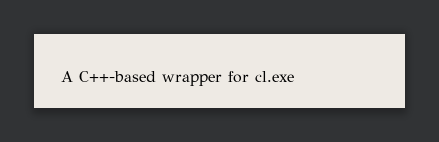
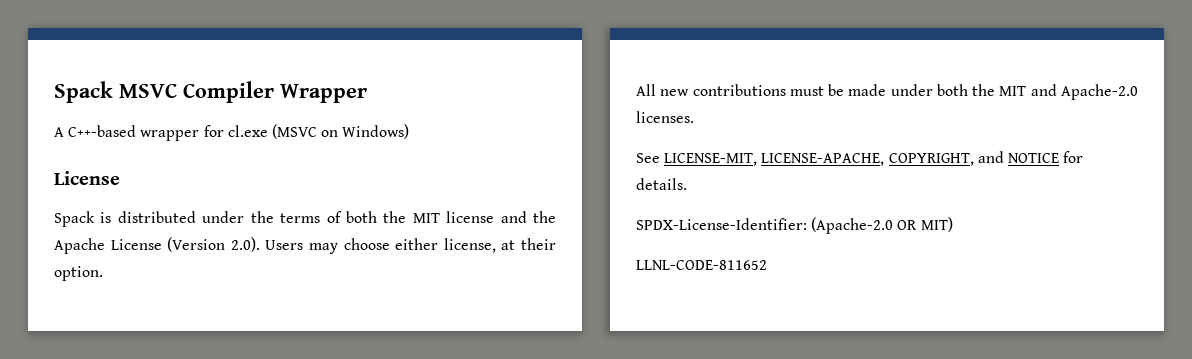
+ Spack MSVC Compiler Wrapper
- A C++-based wrapper for cl.exe
+ A C++-based wrapper for cl.exe (MSVC on Windows)
+ License
+ Spack is distributed under the terms of both the MIT license and the Apache License (Version 2.0). Users may choose either license, at their option.
+ All new contributions must be made under both the MIT and Apache-2.0 licenses.
+ See LICENSE-MIT, LICENSE-APACHE, COPYRIGHT, and NOTICE for details.
+ SPDX-License-Identifier: (Apache-2.0 OR MIT)
+ LLNL-CODE-811652

